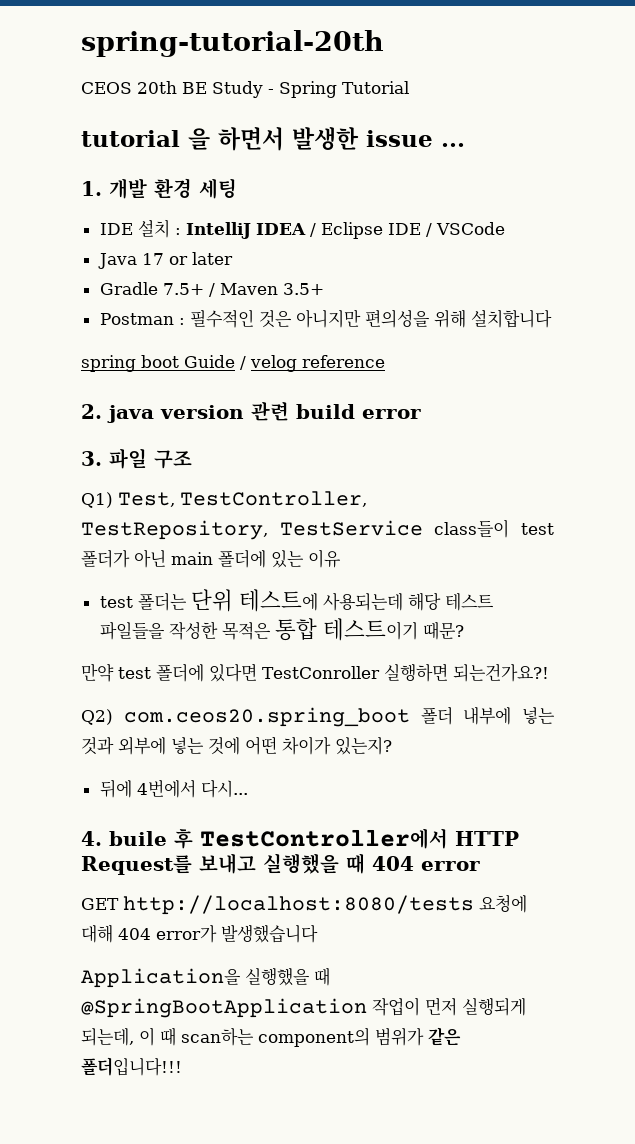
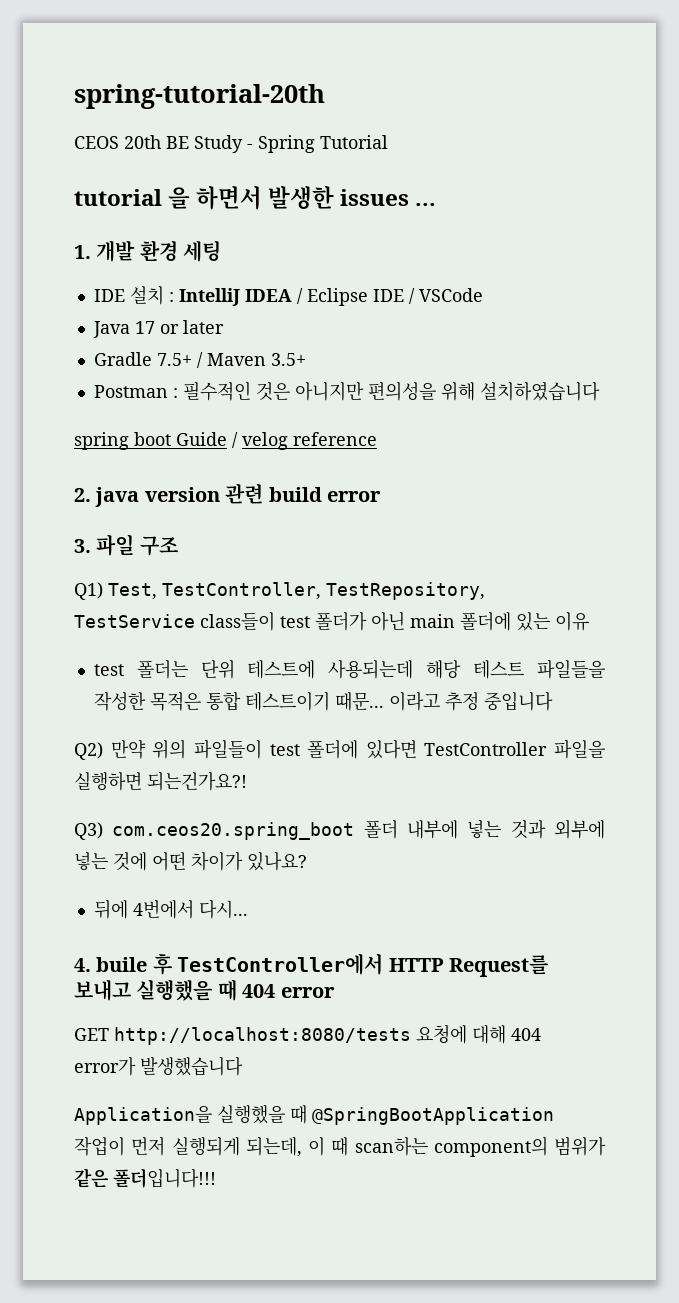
- tutorial 을 하면서 발생한 issue ...
+ tutorial 을 하면서 발생한 issues ...
- Postman : 필수적인 것은 아니지만 편의성을 위해 설치합니다
+ Postman : 필수적인 것은 아니지만 편의성을 위해 설치하였습니다
- test 폴더는 단위 테스트에 사용되는데 해당 테스트 파일들을 작성한 목적은 통합 테스트이기 때문?
- 만약 test 폴더에 있다면 TestConroller 실행하면 되는건가요?!
+ test 폴더는 단위 테스트에 사용되는데 해당 테스트 파일들을 작성한 목적은 통합 테스트이기 때문... 이라고 추정 중입니다
+ Q2) 만약 위의 파일들이 test 폴더에 있다면 TestController 파일을 실행하면 되는건가요?!
- Q2) com.ceos20.spring_boot 폴더 내부에 넣는 것과 외부에 넣는 것에 어떤 차이가 있는지?
+ Q3) com.ceos20.spring_boot 폴더 내부에 넣는 것과 외부에 넣는 것에 어떤 차이가 있나요?

